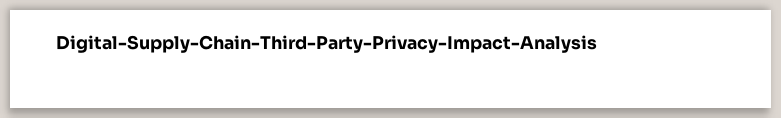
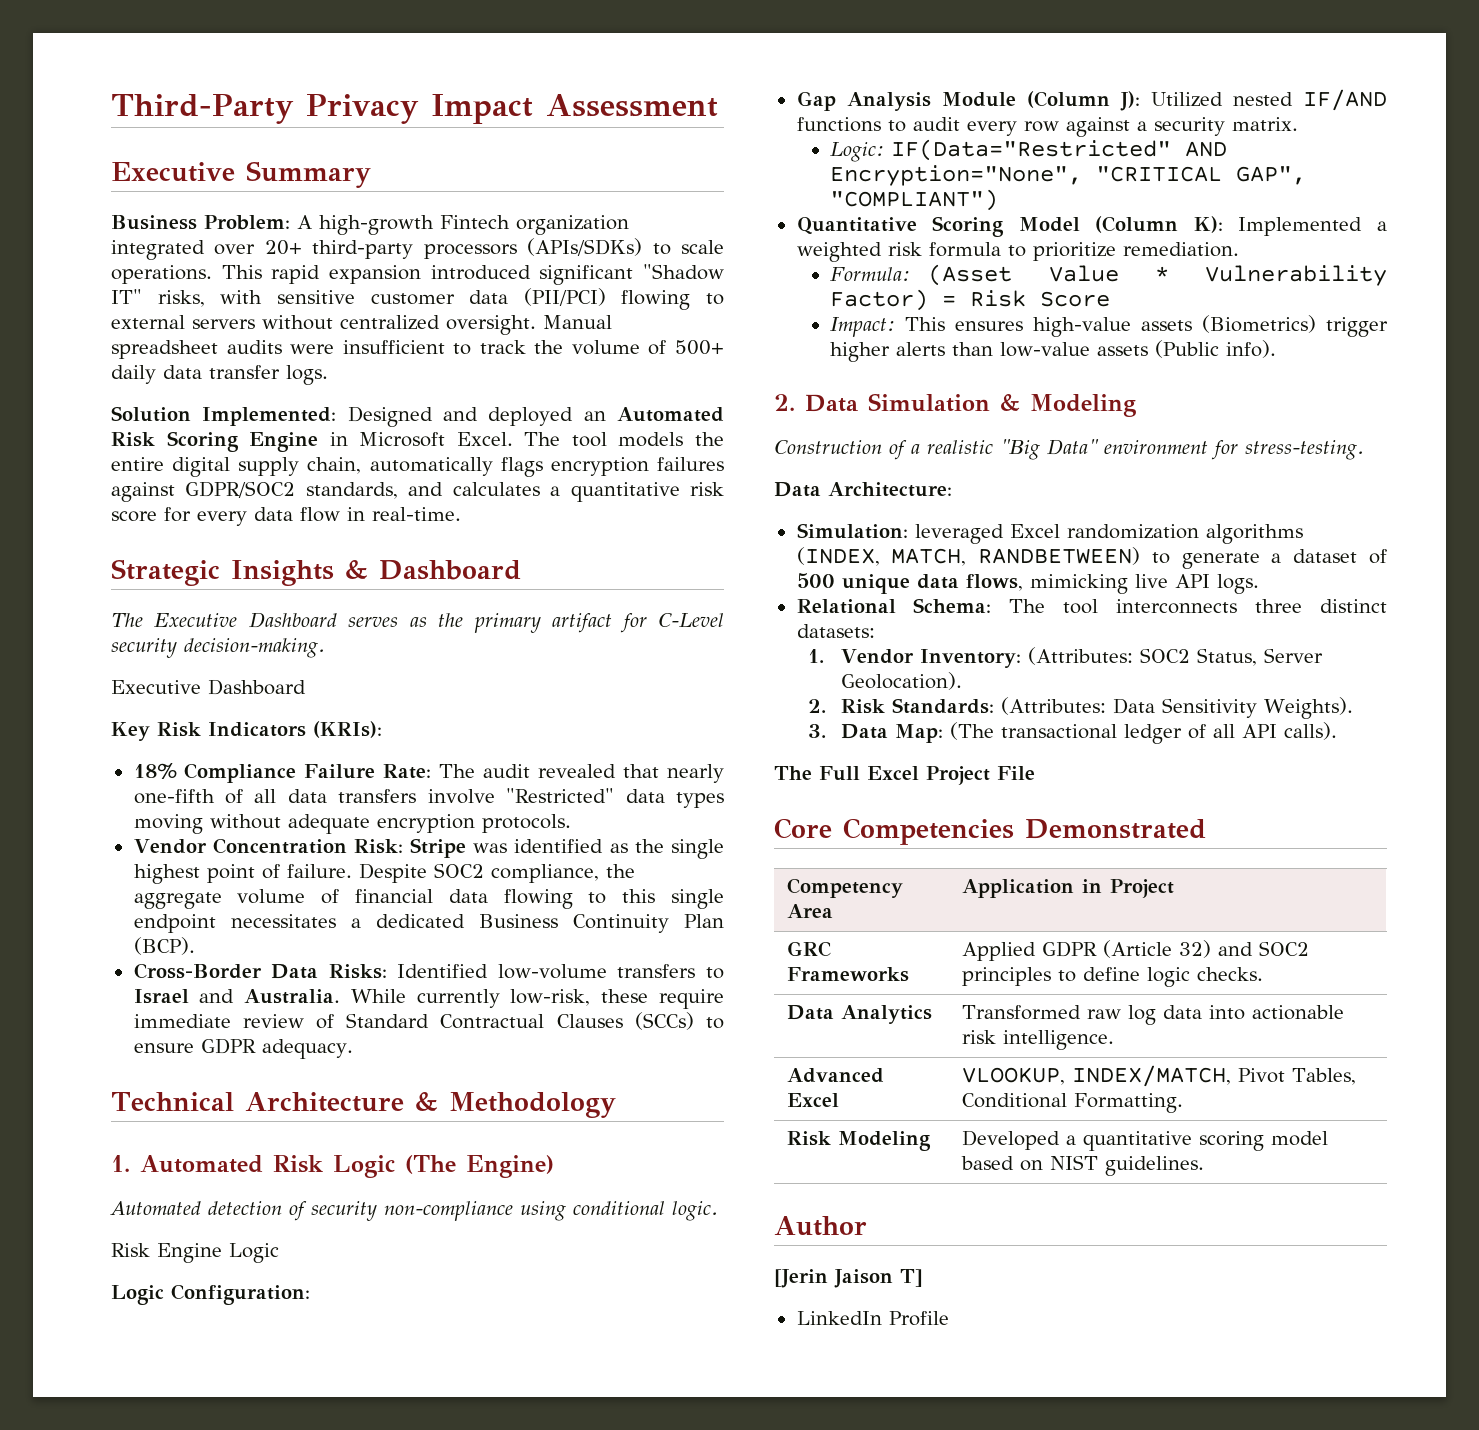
- Digital-Supply-Chain-Third-Party-Privacy-Impact-Analysis
+ Third-Party Privacy Impact Assessment
+ Executive Summary
+ Business Problem: A high-growth Fintech organization integrated over 20+ third-party processors (APIs/SDKs) to scale operations. This rapid expansion introduced significant "Shadow IT" risks, with sensitive customer data (PII/PCI) flowing to external servers without centralized oversight. Manual spreadsheet audits were insufficient to track the volume of 500+ daily data transfer logs.
+ Solution Implemented: Designed and deployed an Automated Risk Scoring Engine in Microsoft Excel. The tool models the entire digital supply chain, automatically flags encryption failures against GDPR/SOC2 standards, and calculates a quantitative risk score for every data flow in real-time.
+ Strategic Insights & Dashboard
+ The Executive Dashboard serves as the primary artifact for C-Level security decision-making.
+ Executive Dashboard
+ Key Risk Indicators (KRIs):
+ 18% Compliance Failure Rate: The audit revealed that nearly one-fifth of all data transfers involve "Restricted" data types moving without adequate encryption protocols.
+ Vendor Concentration Risk: Stripe was identified as the single highest point of failure. Despite SOC2 compliance, the aggregate volume of financial data flowing to this single endpoint necessitates a dedicated Business Continuity Plan (BCP).
+ Cross-Border Data Risks: Identified low-volume transfers to Israel and Australia. While currently low-risk, these require immediate review of Standard Contractual Clauses (SCCs) to ensure GDPR adequacy.
+ Technical Architecture & Methodology
+ 1. Automated Risk Logic (The Engine)
+ Automated detection of security non-compliance using conditional logic.
+ Risk Engine Logic
+ Logic Configuration:
+ Gap Analysis Module (Column J): Utilized nested IF/AND functions to audit every row against a security matrix.
+ Logic: IF(Data="Restricted" AND Encryption="None", "CRITICAL GAP", "COMPLIANT")
+ Quantitative Scoring Model (Column K): Implemented a weighted risk formula to prioritize remediation.
+ Formula: (Asset Value * Vulnerability Factor) = Risk Score
+ Impact: This ensures high-value assets (Biometrics) trigger higher alerts than low-value assets (Public info).
+ 2. Data Simulation & Modeling
+ Construction of a realistic "Big Data" environment for stress-testing.
+ Data Architecture:
+ Simulation: leveraged Excel randomization algorithms (INDEX, MATCH, RANDBETWEEN) to generate a dataset of 500 unique data flows, mimicking live API logs.
+ Relational Schema: The tool interconnects three distinct datasets:
+ 1. Vendor Inventory: (Attributes: SOC2 Status, Server Geolocation).
+ 2. Risk Standards: (Attributes: Data Sensitivity Weights).
+ 3. Data Map: (The transactional ledger of all API calls).
+ The Full Excel Project File
+ Core Competencies Demonstrated
+ Competency Area | Application in Project
+ GRC Frameworks | Applied GDPR (Article 32) and SOC2 principles to define logic checks.
+ Data Analytics | Transformed raw log data into actionable risk intelligence.
+ Advanced Excel | VLOOKUP, INDEX/MATCH, Pivot Tables, Conditional Formatting.
+ Risk Modeling | Developed a quantitative scoring model based on NIST guidelines.
+ Author
+ [Jerin Jaison T]
+ LinkedIn Profile

